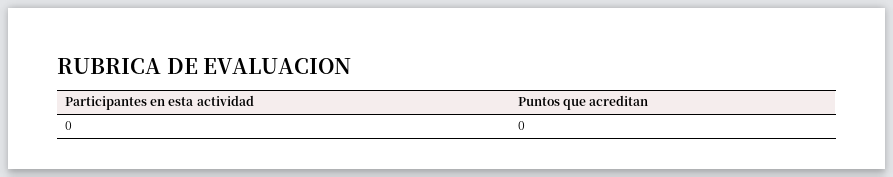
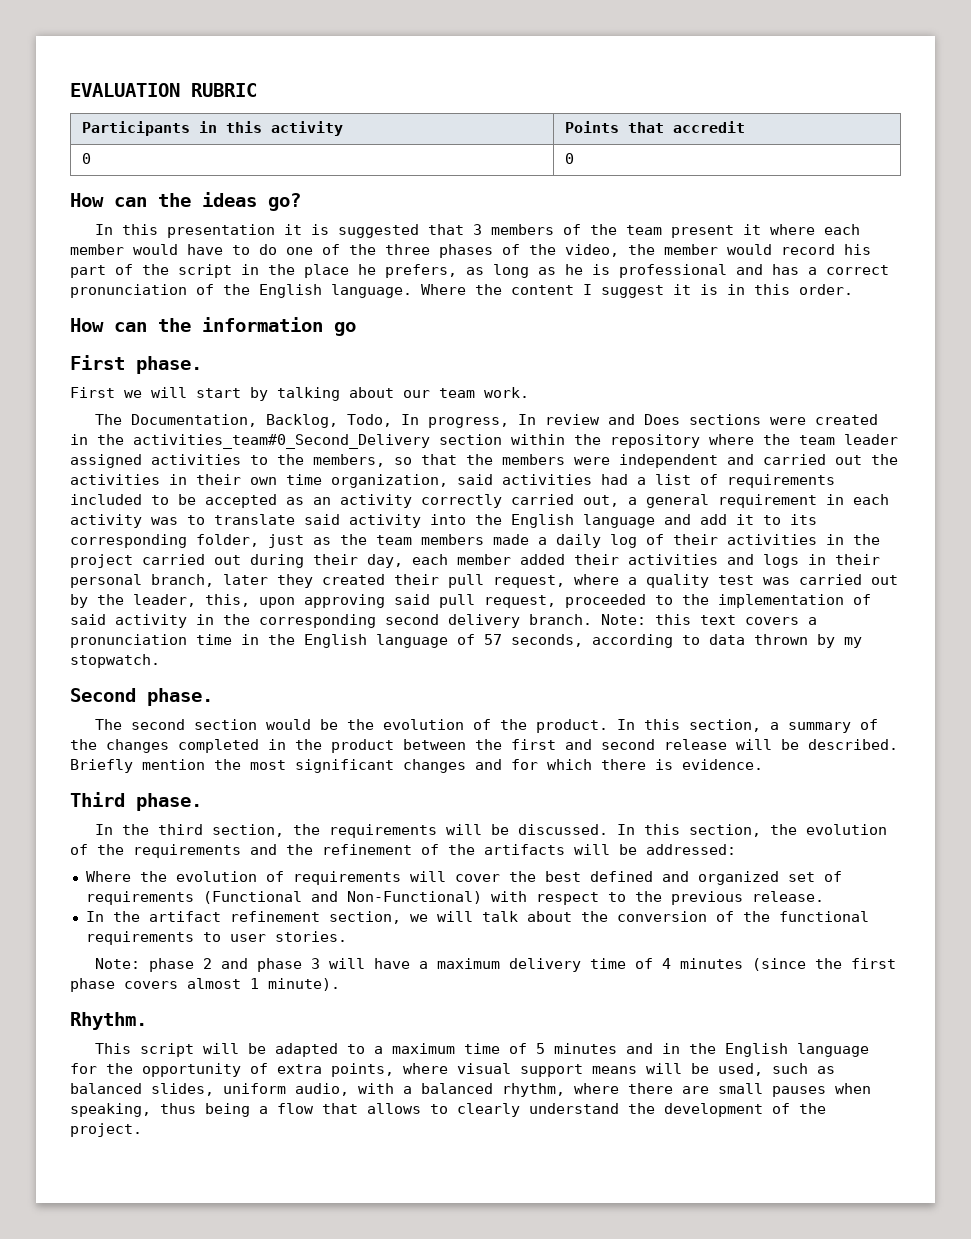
- RUBRICA DE EVALUACION
- Participantes en esta actividad | Puntos que acreditan
+ EVALUATION RUBRIC
+ Participants in this activity | Points that accredit
  0 | 0
+ How can the ideas go?
+ In this presentation it is suggested that 3 members of the team present it where each member would have to do one of the three phases of the video, the member would record his part of the script in the place he prefers, as long as he is professional and has a correct pronunciation of the English language. Where the content I suggest it is in this order.
+ How can the information go
+ First phase.
+ First we will start by talking about our team work.
+ The Documentation, Backlog, Todo, In progress, In review and Does sections were created in the activities_team#0_Second_Delivery section within the repository where the team leader assigned activities to the members, so that the members were independent and carried out the activities in their own time organization, said activities had a list of requirements included to be accepted as an activity correctly carried out, a general requirement in each activity was to translate said activity into the English language and add it to its corresponding folder, just as the team members made a daily log of their activities in the project carried out during their day, each member added their activities and logs in their personal branch, later they created their pull request, where a quality test was carried out by the leader, this, upon approving said pull request, proceeded to the implementation of said activity in the corresponding second delivery branch. Note: this text covers a pronunciation time in the English language of 57 seconds, according to data thrown by my stopwatch.
+ Second phase.
+ The second section would be the evolution of the product. In this section, a summary of the changes completed in the product between the first and second release will be described. Briefly mention the most significant changes and for which there is evidence.
+ Third phase.
+ In the third section, the requirements will be discussed. In this section, the evolution of the requirements and the refinement of the artifacts will be addressed:
+ Where the evolution of requirements will cover the best defined and organized set of requirements (Functional and Non-Functional) with respect to the previous release.
+ In the artifact refinement section, we will talk about the conversion of the functional requirements to user stories.
+ Note: phase 2 and phase 3 will have a maximum delivery time of 4 minutes (since the first phase covers almost 1 minute).
+ Rhythm.
+ This script will be adapted to a maximum time of 5 minutes and in the English language for the opportunity of extra points, where visual support means will be used, such as balanced slides, uniform audio, with a balanced rhythm, where there are small pauses when speaking, thus being a flow that allows to clearly understand the development of the project.

